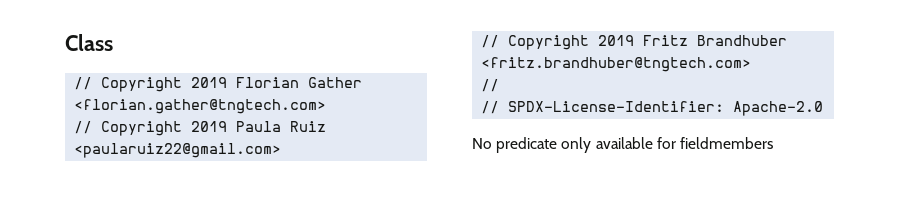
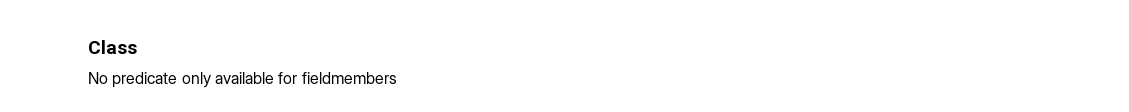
- // Copyright 2019 Florian Gather <florian.gather@tngtech.com>
- // Copyright 2019 Paula Ruiz <paularuiz22@gmail.com>
- // Copyright 2019 Fritz Brandhuber <fritz.brandhuber@tngtech.com>
- //
- // SPDX-License-Identifier: Apache-2.0

